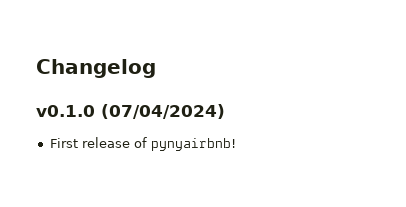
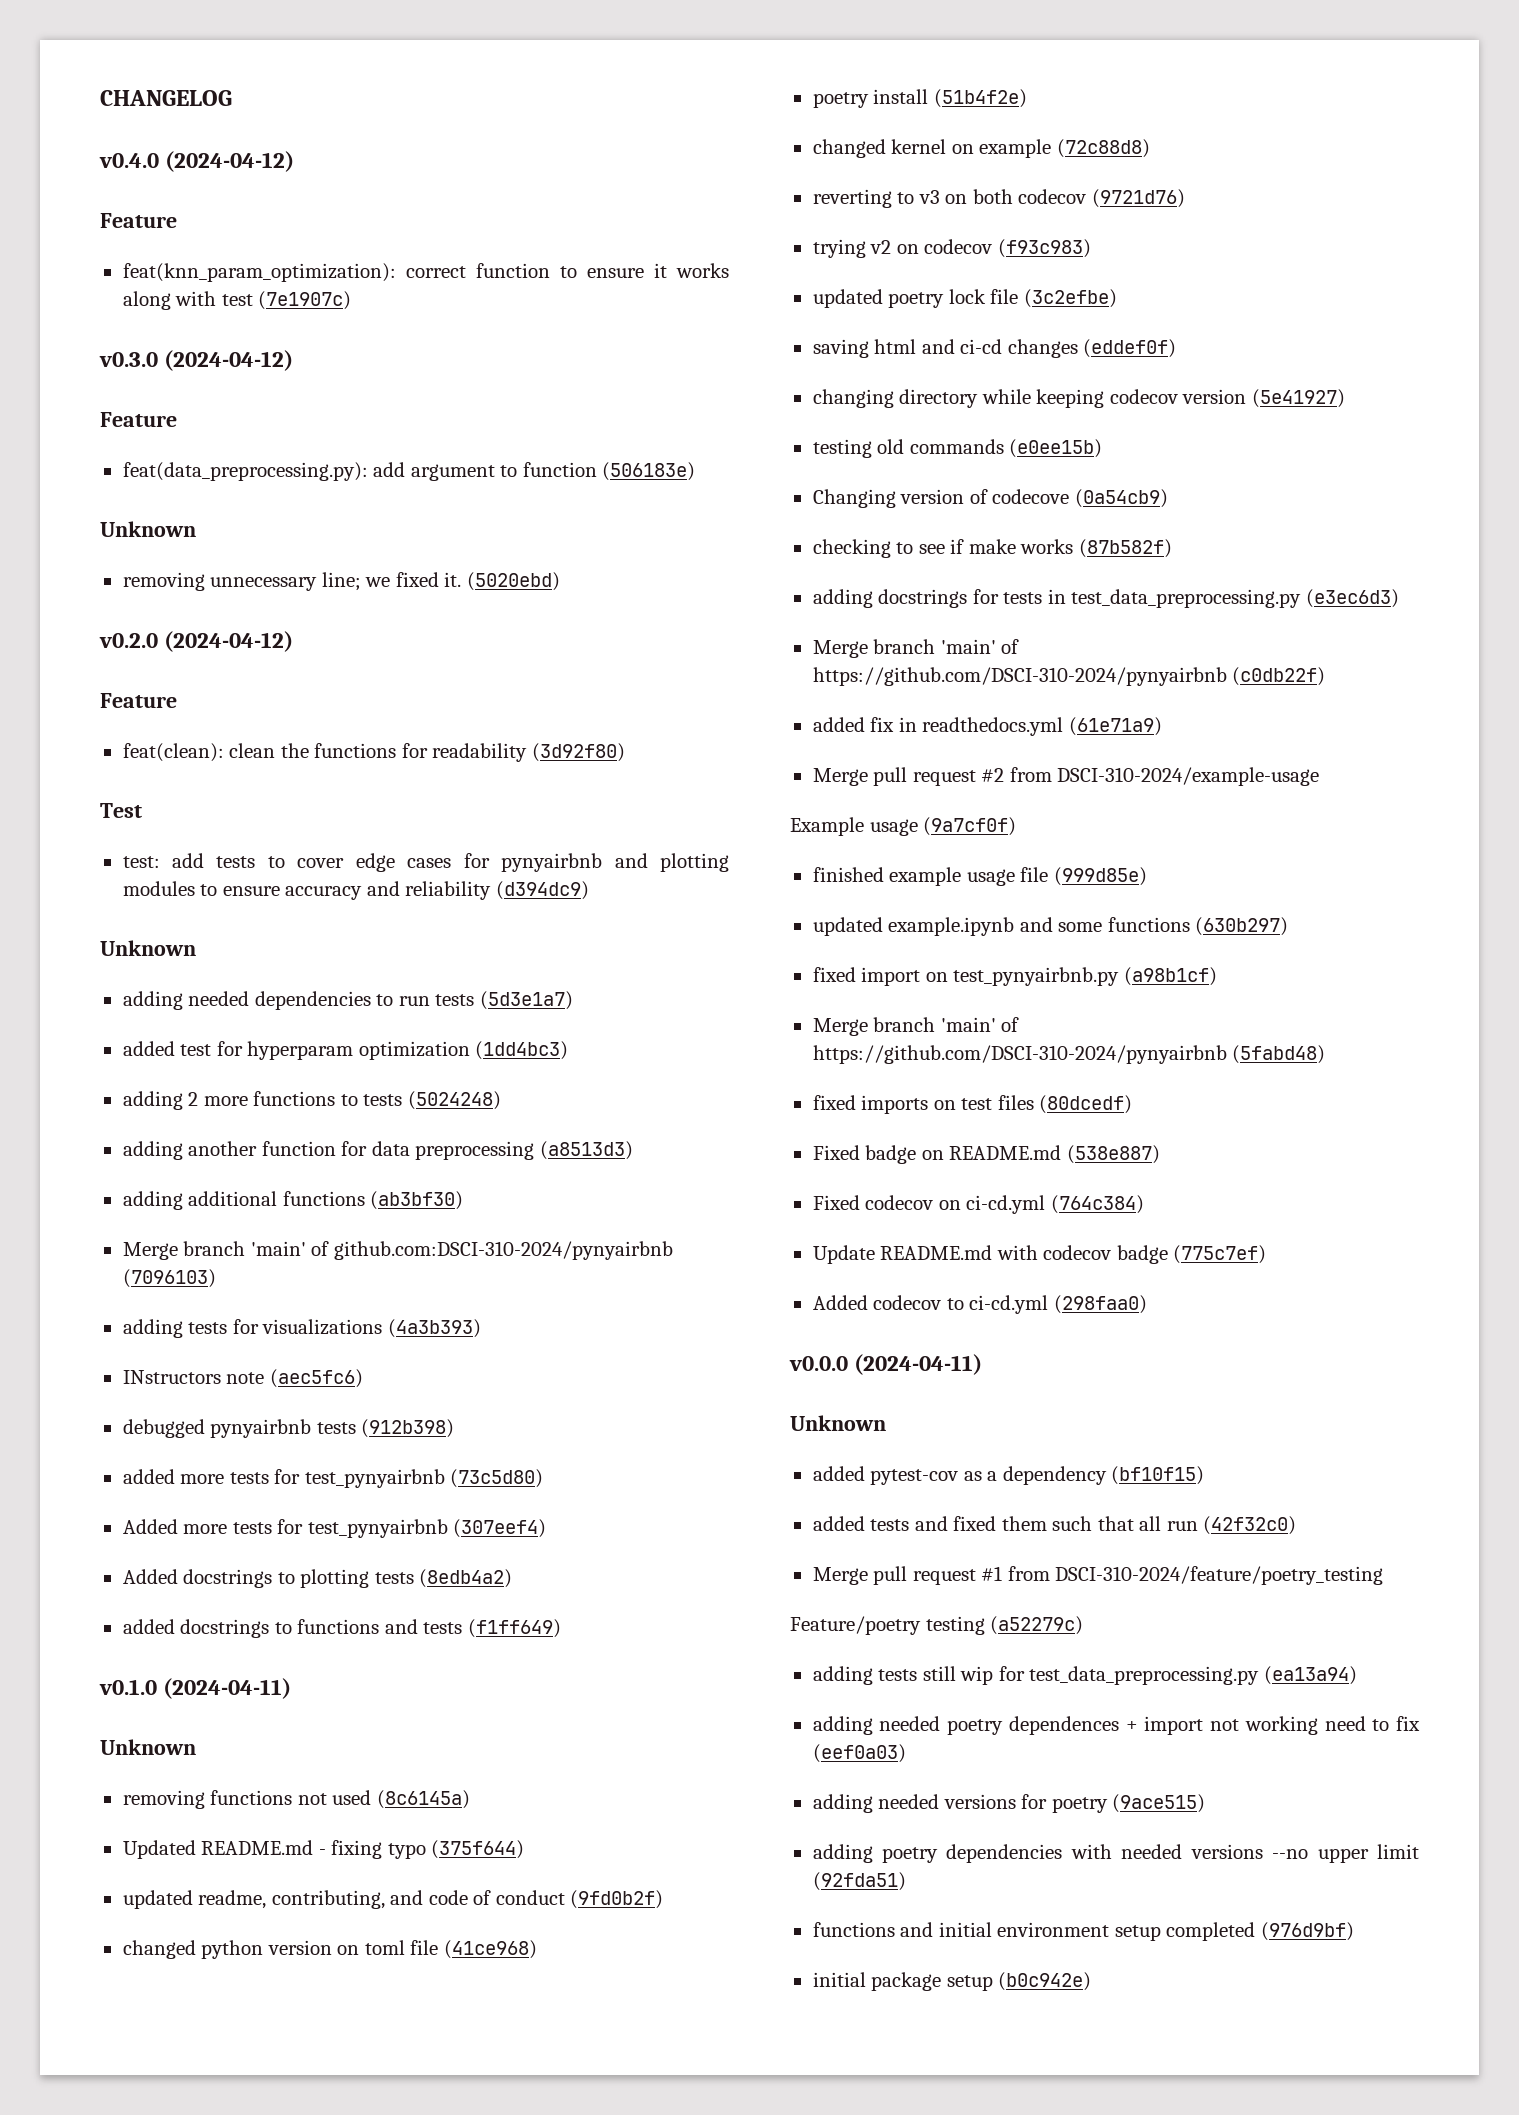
- Changelog
- v0.1.0 (07/04/2024)
- First release of pynyairbnb!
+ CHANGELOG
+ v0.4.0 (2024-04-12)
+ Feature
+ feat(knn_param_optimization): correct function to ensure it works along with test (7e1907c)
+ v0.3.0 (2024-04-12)
+ Feature
+ feat(data_preprocessing.py): add argument to function (506183e)
+ Unknown
+ removing unnecessary line; we fixed it. (5020ebd)
+ v0.2.0 (2024-04-12)
+ Feature
+ feat(clean): clean the functions for readability (3d92f80)
+ Test
+ test: add tests to cover edge cases for pynyairbnb and plotting modules to ensure accuracy and reliability (d394dc9)
+ Unknown
+ adding needed dependencies to run tests (5d3e1a7)
+ added test for hyperparam optimization (1dd4bc3)
+ adding 2 more functions to tests (5024248)
+ adding another function for data preprocessing (a8513d3)
+ adding additional functions (ab3bf30)
+ Merge branch 'main' of github.com:DSCI-310-2024/pynyairbnb (7096103)
+ adding tests for visualizations (4a3b393)
+ INstructors note (aec5fc6)
+ debugged pynyairbnb tests (912b398)
+ added more tests for test_pynyairbnb (73c5d80)
+ Added more tests for test_pynyairbnb (307eef4)
+ Added docstrings to plotting tests (8edb4a2)
+ added docstrings to functions and tests (f1ff649)
+ v0.1.0 (2024-04-11)
+ Unknown
+ removing functions not used (8c6145a)
+ Updated README.md - fixing typo (375f644)
+ updated readme, contributing, and code of conduct (9fd0b2f)
+ changed python version on toml file (41ce968)
+ poetry install (51b4f2e)
+ changed kernel on example (72c88d8)
+ reverting to v3 on both codecov (9721d76)
+ trying v2 on codecov (f93c983)
+ updated poetry lock file (3c2efbe)
+ saving html and ci-cd changes (eddef0f)
+ changing directory while keeping codecov version (5e41927)
+ testing old commands (e0ee15b)
+ Changing version of codecove (0a54cb9)
+ checking to see if make works (87b582f)
+ adding docstrings for tests in test_data_preprocessing.py (e3ec6d3)
+ Merge branch 'main' of https://github.com/DSCI-310-2024/pynyairbnb (c0db22f)
+ added fix in readthedocs.yml (61e71a9)
+ Merge pull request #2 from DSCI-310-2024/example-usage
+ Example usage (9a7cf0f)
+ finished example usage file (999d85e)
+ updated example.ipynb and some functions (630b297)
+ fixed import on test_pynyairbnb.py (a98b1cf)
+ Merge branch 'main' of https://github.com/DSCI-310-2024/pynyairbnb (5fabd48)
+ fixed imports on test files (80dcedf)
+ Fixed badge on README.md (538e887)
+ Fixed codecov on ci-cd.yml (764c384)
+ Update README.md with codecov badge (775c7ef)
+ Added codecov to ci-cd.yml (298faa0)
+ v0.0.0 (2024-04-11)
+ Unknown
+ added pytest-cov as a dependency (bf10f15)
+ added tests and fixed them such that all run (42f32c0)
+ Merge pull request #1 from DSCI-310-2024/feature/poetry_testing
+ Feature/poetry testing (a52279c)
+ adding tests still wip for test_data_preprocessing.py (ea13a94)
+ adding needed poetry dependences + import not working need to fix (eef0a03)
+ adding needed versions for poetry (9ace515)
+ adding poetry dependencies with needed versions --no upper limit (92fda51)
+ functions and initial environment setup completed (976d9bf)
+ initial package setup (b0c942e)

